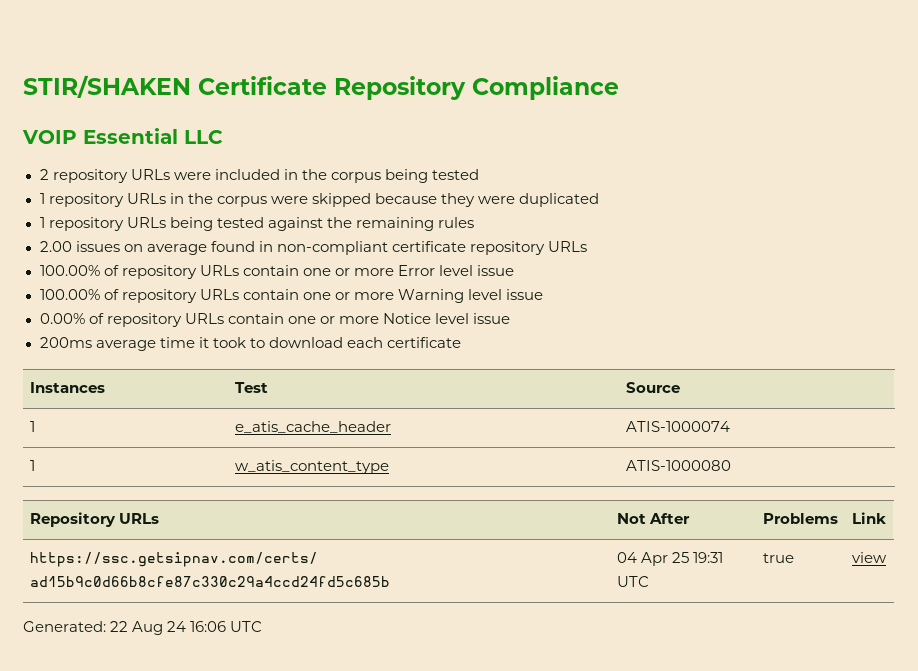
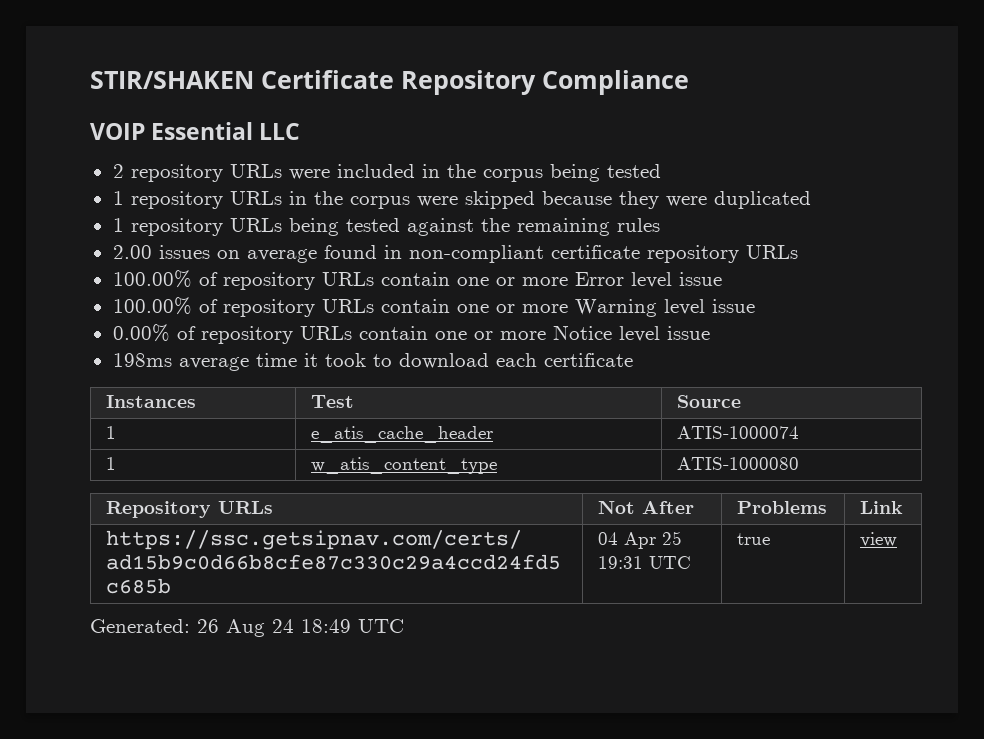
- 200ms average time it took to download each certificate
+ 198ms average time it took to download each certificate
- Generated: 22 Aug 24 16:06 UTC
+ Generated: 26 Aug 24 18:49 UTC

